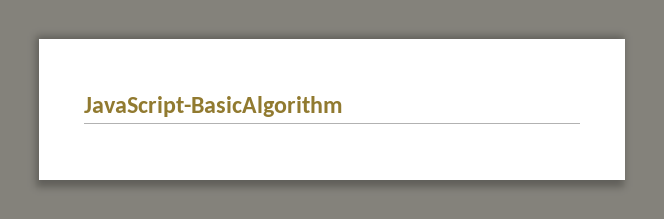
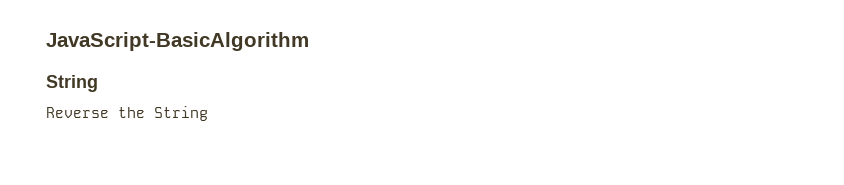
  JavaScript-BasicAlgorithm
+ String
+ Reverse the String

